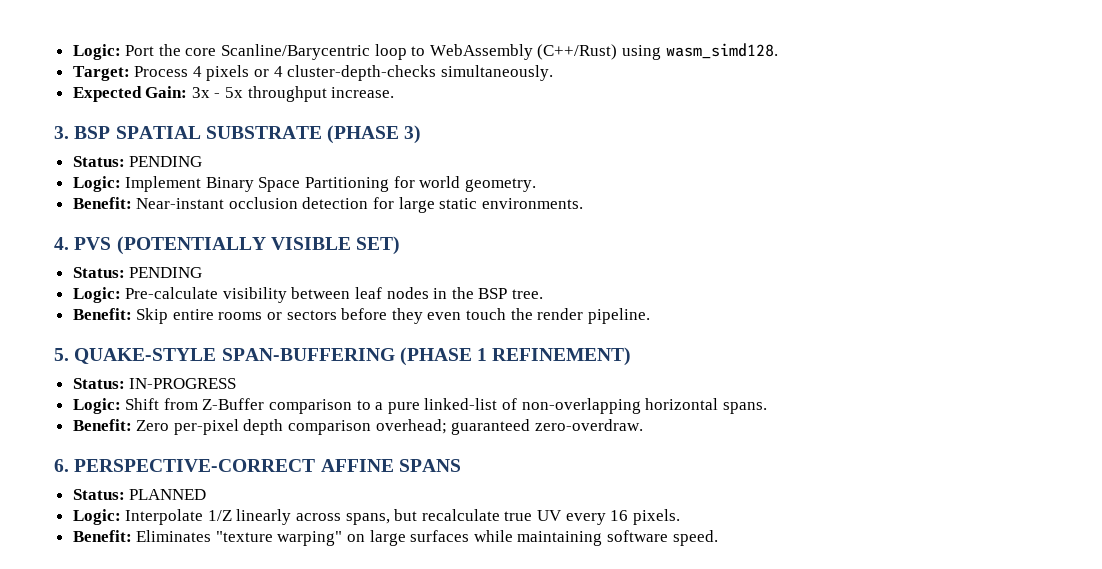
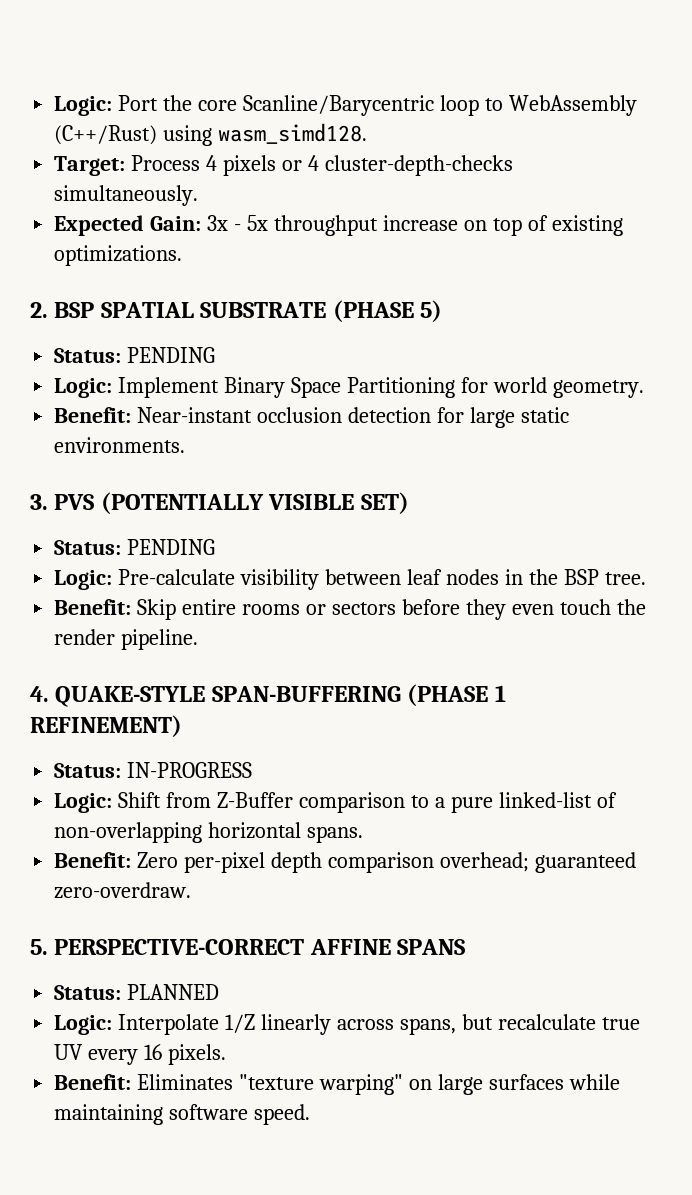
- Expected Gain: 3x - 5x throughput increase.
- 3. BSP SPATIAL SUBSTRATE (PHASE 3)
+ Expected Gain: 3x - 5x throughput increase on top of existing optimizations.
+ 2. BSP SPATIAL SUBSTRATE (PHASE 5)
- 4. PVS (POTENTIALLY VISIBLE SET)
+ 3. PVS (POTENTIALLY VISIBLE SET)
- 5. QUAKE-STYLE SPAN-BUFFERING (PHASE 1 REFINEMENT)
+ 4. QUAKE-STYLE SPAN-BUFFERING (PHASE 1 REFINEMENT)
- 6. PERSPECTIVE-CORRECT AFFINE SPANS
+ 5. PERSPECTIVE-CORRECT AFFINE SPANS

